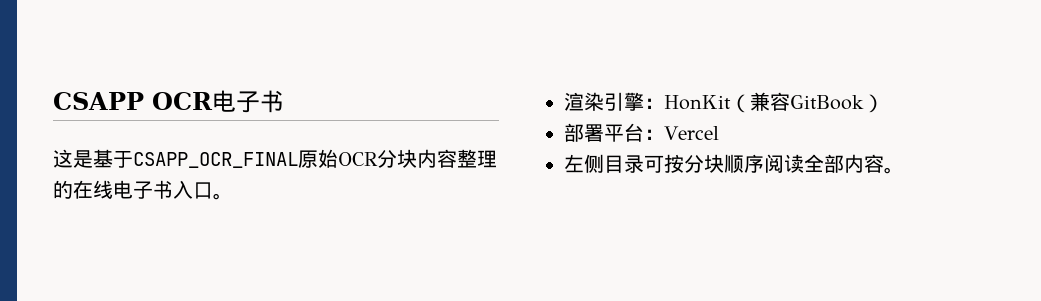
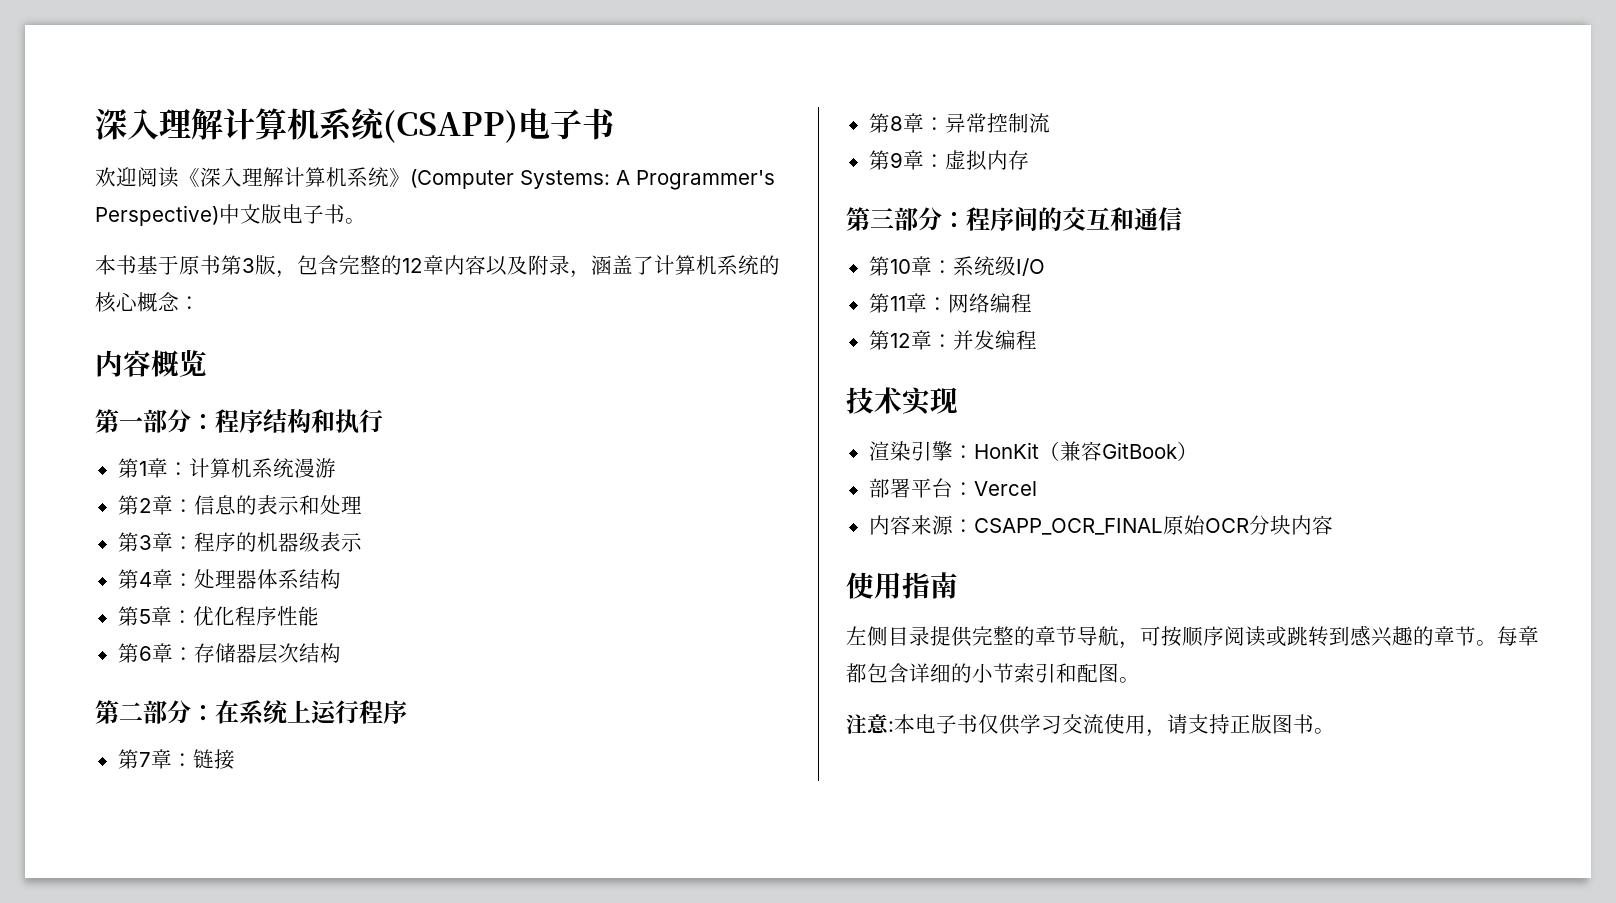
- CSAPP OCR电子书
- 这是基于CSAPP_OCR_FINAL原始OCR分块内容整理的在线电子书入口。
+ 深入理解计算机系统(CSAPP)电子书
+ 欢迎阅读《深入理解计算机系统》(Computer Systems: A Programmer's Perspective)中文版电子书。
+ 本书基于原书第3版，包含完整的12章内容以及附录，涵盖了计算机系统的核心概念：
+ 内容概览
+ 第一部分：程序结构和执行
+ 第1章：计算机系统漫游
+ 第2章：信息的表示和处理
+ 第3章：程序的机器级表示
+ 第4章：处理器体系结构
+ 第5章：优化程序性能
+ 第6章：存储器层次结构
+ 第二部分：在系统上运行程序
+ 第7章：链接
+ 第8章：异常控制流
+ 第9章：虚拟内存
+ 第三部分：程序间的交互和通信
+ 第10章：系统级I/O
+ 第11章：网络编程
+ 第12章：并发编程
+ 技术实现
- 左侧目录可按分块顺序阅读全部内容。
+ 内容来源：CSAPP_OCR_FINAL原始OCR分块内容
+ 使用指南
+ 左侧目录提供完整的章节导航，可按顺序阅读或跳转到感兴趣的章节。每章都包含详细的小节索引和配图。
+ 注意:本电子书仅供学习交流使用，请支持正版图书。

